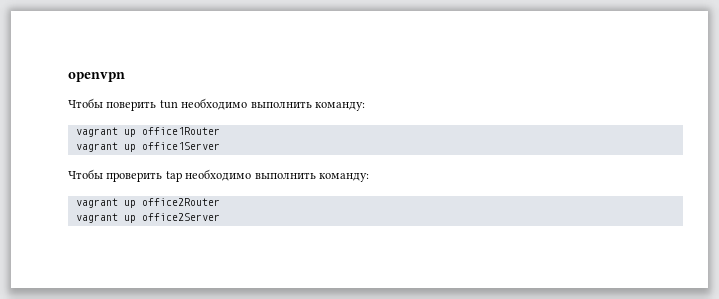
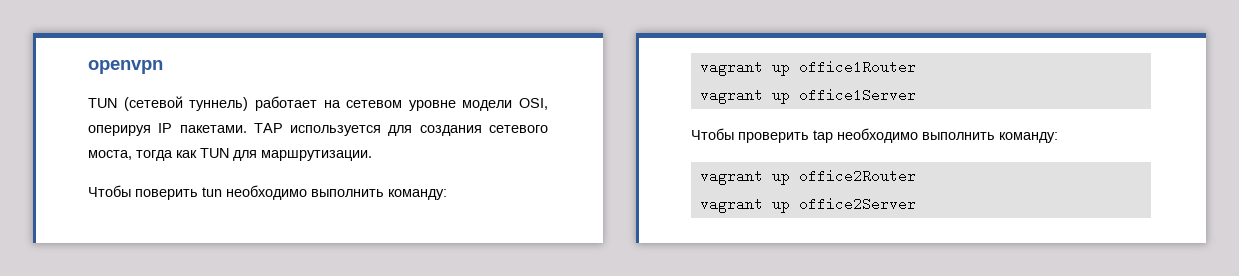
+ TUN (сетевой туннель) работает на сетевом уровне модели OSI, оперируя IP пакетами. TAP используется для создания сетевого моста, тогда как TUN для маршрутизации.

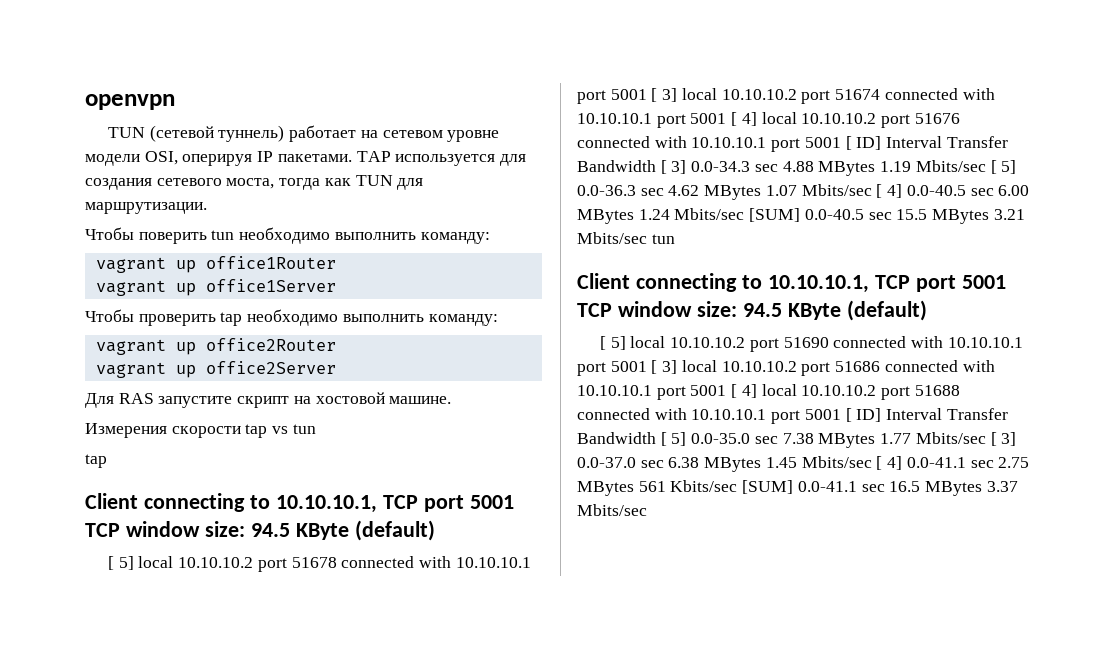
+ Для RAS запустите скрипт на хостовой машине.
+ Измерения скорости tap vs tun
+ tap
+ Client connecting to 10.10.10.1, TCP port 5001 TCP window size: 94.5 KByte (default)
+ [ 5] local 10.10.10.2 port 51678 connected with 10.10.10.1 port 5001 [ 3] local 10.10.10.2 port 51674 connected with 10.10.10.1 port 5001 [ 4] local 10.10.10.2 port 51676 connected with 10.10.10.1 port 5001 [ ID] Interval Transfer Bandwidth [ 3] 0.0-34.3 sec 4.88 MBytes 1.19 Mbits/sec [ 5] 0.0-36.3 sec 4.62 MBytes 1.07 Mbits/sec [ 4] 0.0-40.5 sec 6.00 MBytes 1.24 Mbits/sec [SUM] 0.0-40.5 sec 15.5 MBytes 3.21 Mbits/sec tun
+ Client connecting to 10.10.10.1, TCP port 5001 TCP window size: 94.5 KByte (default)
+ [ 5] local 10.10.10.2 port 51690 connected with 10.10.10.1 port 5001 [ 3] local 10.10.10.2 port 51686 connected with 10.10.10.1 port 5001 [ 4] local 10.10.10.2 port 51688 connected with 10.10.10.1 port 5001 [ ID] Interval Transfer Bandwidth [ 5] 0.0-35.0 sec 7.38 MBytes 1.77 Mbits/sec [ 3] 0.0-37.0 sec 6.38 MBytes 1.45 Mbits/sec [ 4] 0.0-41.1 sec 2.75 MBytes 561 Kbits/sec [SUM] 0.0-41.1 sec 16.5 MBytes 3.37 Mbits/sec

